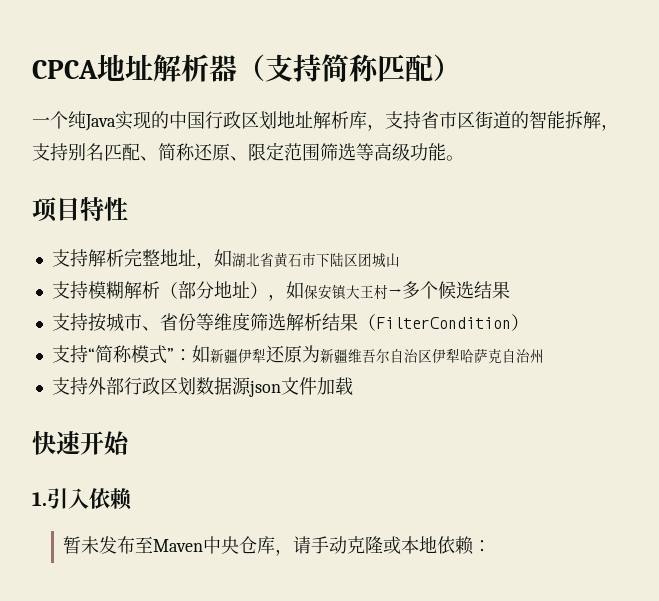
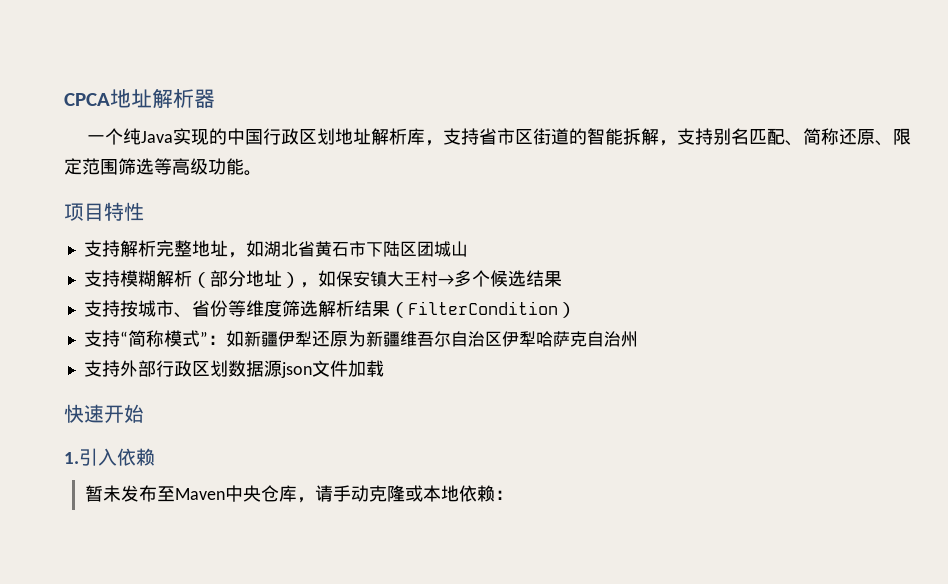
- CPCA地址解析器（支持简称匹配）
+ CPCA地址解析器

